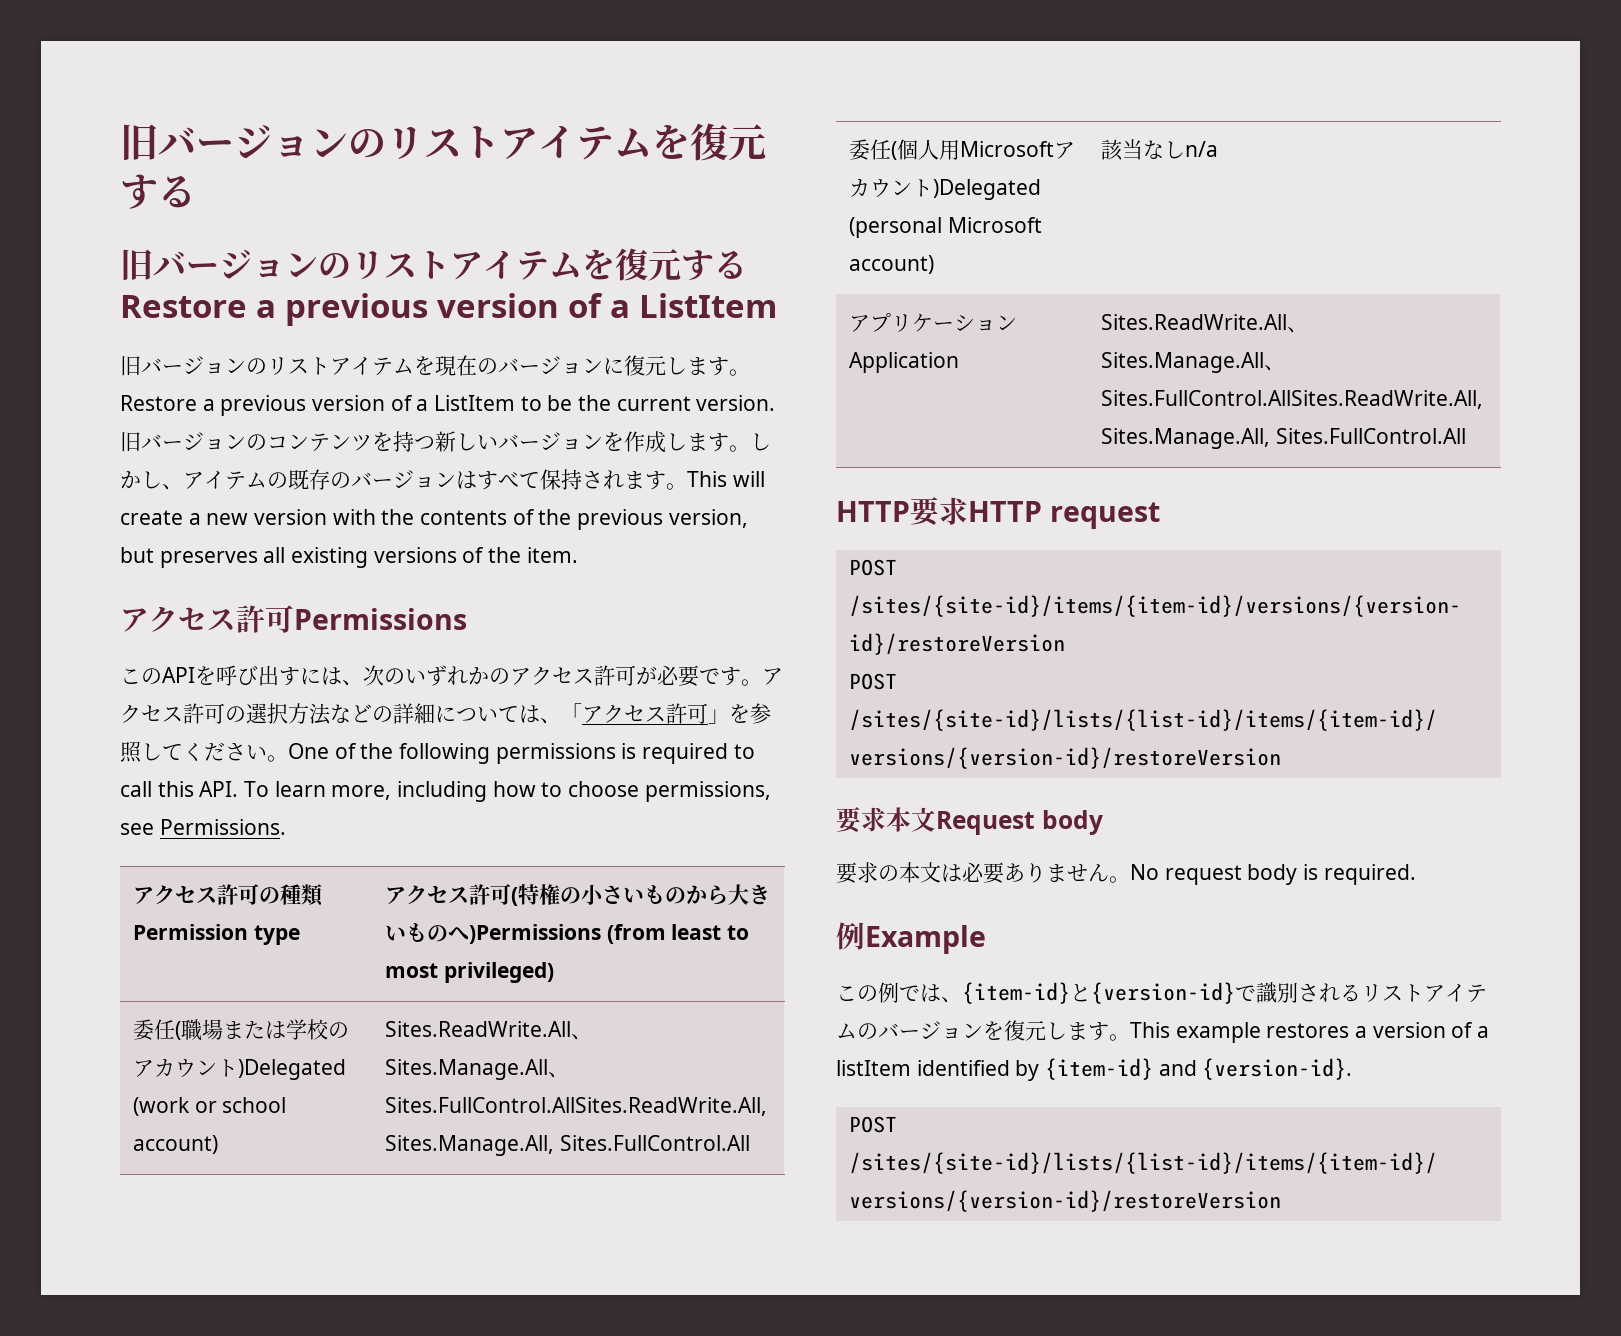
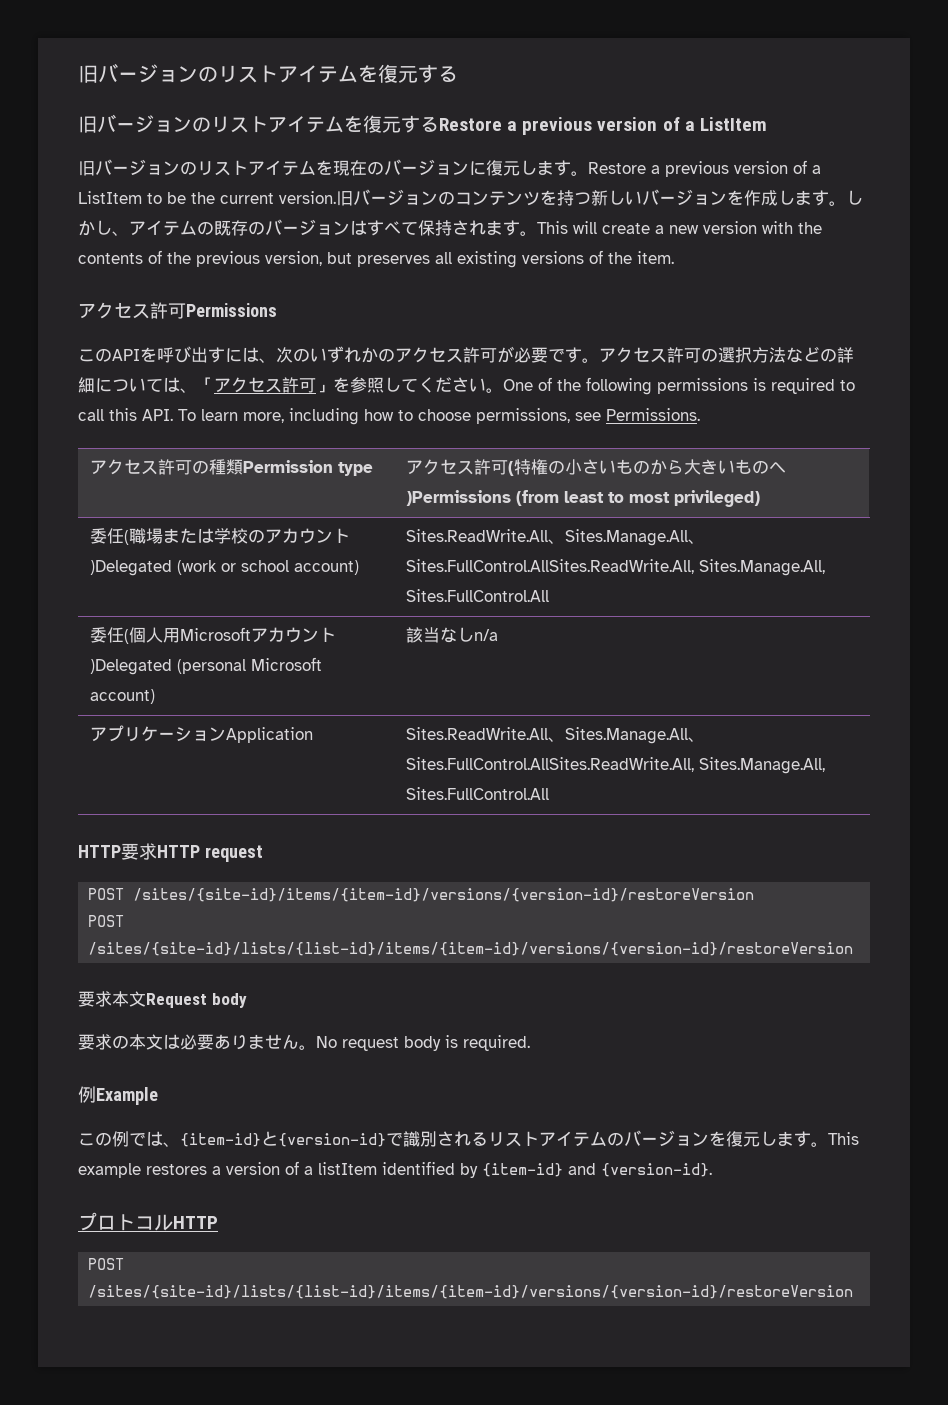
+ プロトコルHTTP

